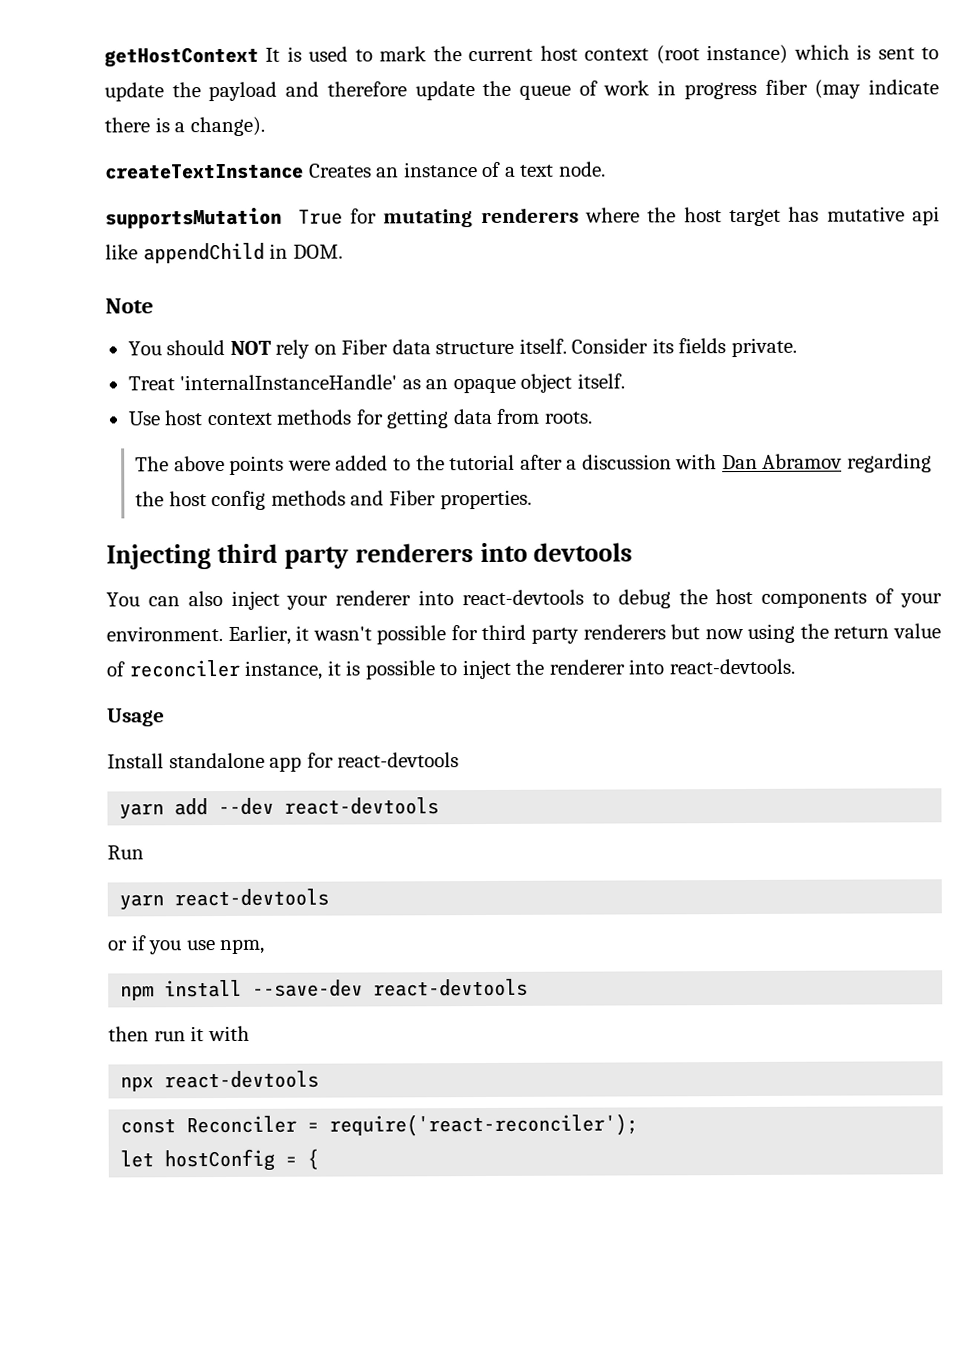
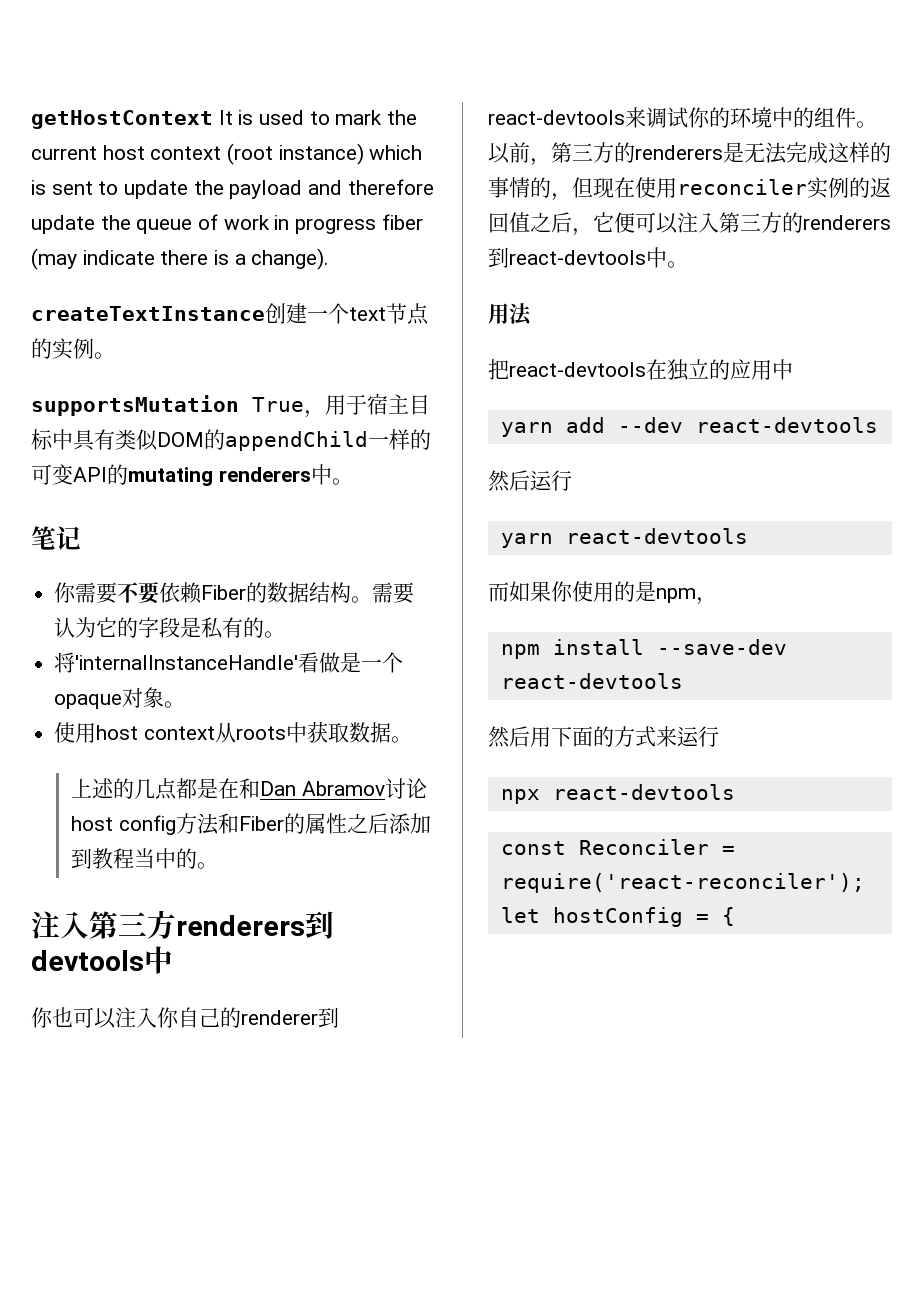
- createTextInstance Creates an instance of a text node.
- supportsMutation True for mutating renderers where the host target has mutative api like appendChild in DOM.
- Note
- You should NOT rely on Fiber data structure itself. Consider its fields private.
- Treat 'internalInstanceHandle' as an opaque object itself.
- Use host context methods for getting data from roots.
- The above points were added to the tutorial after a discussion with Dan Abramov regarding the host config methods and Fiber properties.
- Injecting third party renderers into devtools
- You can also inject your renderer into react-devtools to debug the host components of your environment. Earlier, it wasn't possible for third party renderers but now using the return value of reconciler instance, it is possible to inject the renderer into react-devtools.
- Usage
- Install standalone app for react-devtools
+ createTextInstance创建一个text节点的实例。
+ supportsMutation True，用于宿主目标中具有类似DOM的appendChild一样的可变API的mutating renderers中。
+ 笔记
+ 你需要不要依赖Fiber的数据结构。需要认为它的字段是私有的。
+ 将'internalInstanceHandle'看做是一个opaque对象。
+ 使用host context从roots中获取数据。
+ 上述的几点都是在和Dan Abramov讨论host config方法和Fiber的属性之后添加到教程当中的。
+ 注入第三方renderers到devtools中
+ 你也可以注入你自己的renderer到react-devtools来调试你的环境中的组件。以前，第三方的renderers是无法完成这样的事情的，但现在使用reconciler实例的返回值之后，它便可以注入第三方的renderers到react-devtools中。
+ 用法
+ 把react-devtools在独立的应用中
- Run
+ 然后运行
- or if you use npm,
+ 而如果你使用的是npm，
- then run it with
+ 然后用下面的方式来运行

